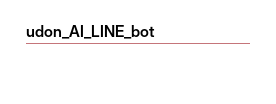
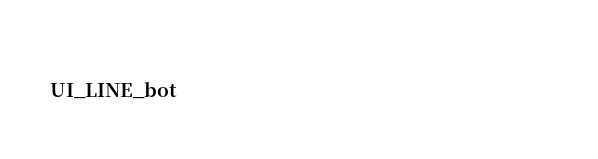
- udon_AI_LINE_bot
+ UI_LINE_bot

